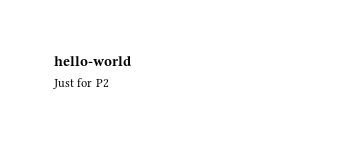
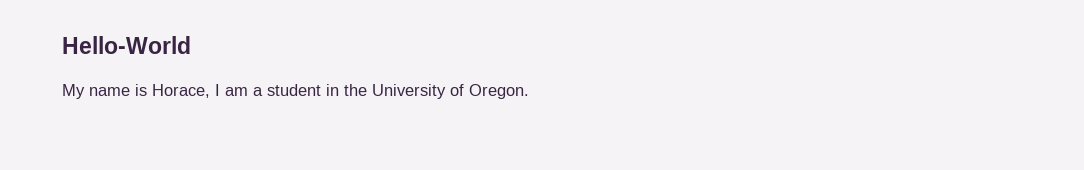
- hello-world
- Just for P2
+ Hello-World
+ My name is Horace, I am a student in the University of Oregon.

